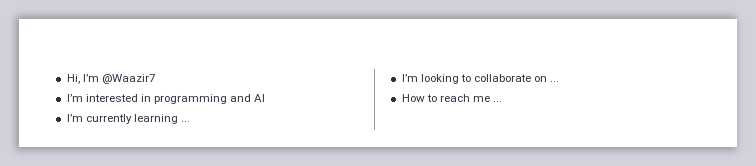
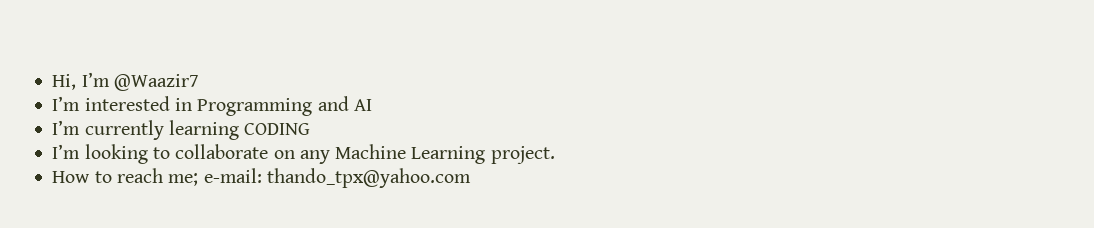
- I’m interested in programming and AI
+ I’m interested in Programming and AI
- I’m currently learning ...
+ I’m currently learning CODING
- I’m looking to collaborate on ...
+ I’m looking to collaborate on any Machine Learning project.
- How to reach me ...
+ How to reach me; e-mail: thando_tpx@yahoo.com

